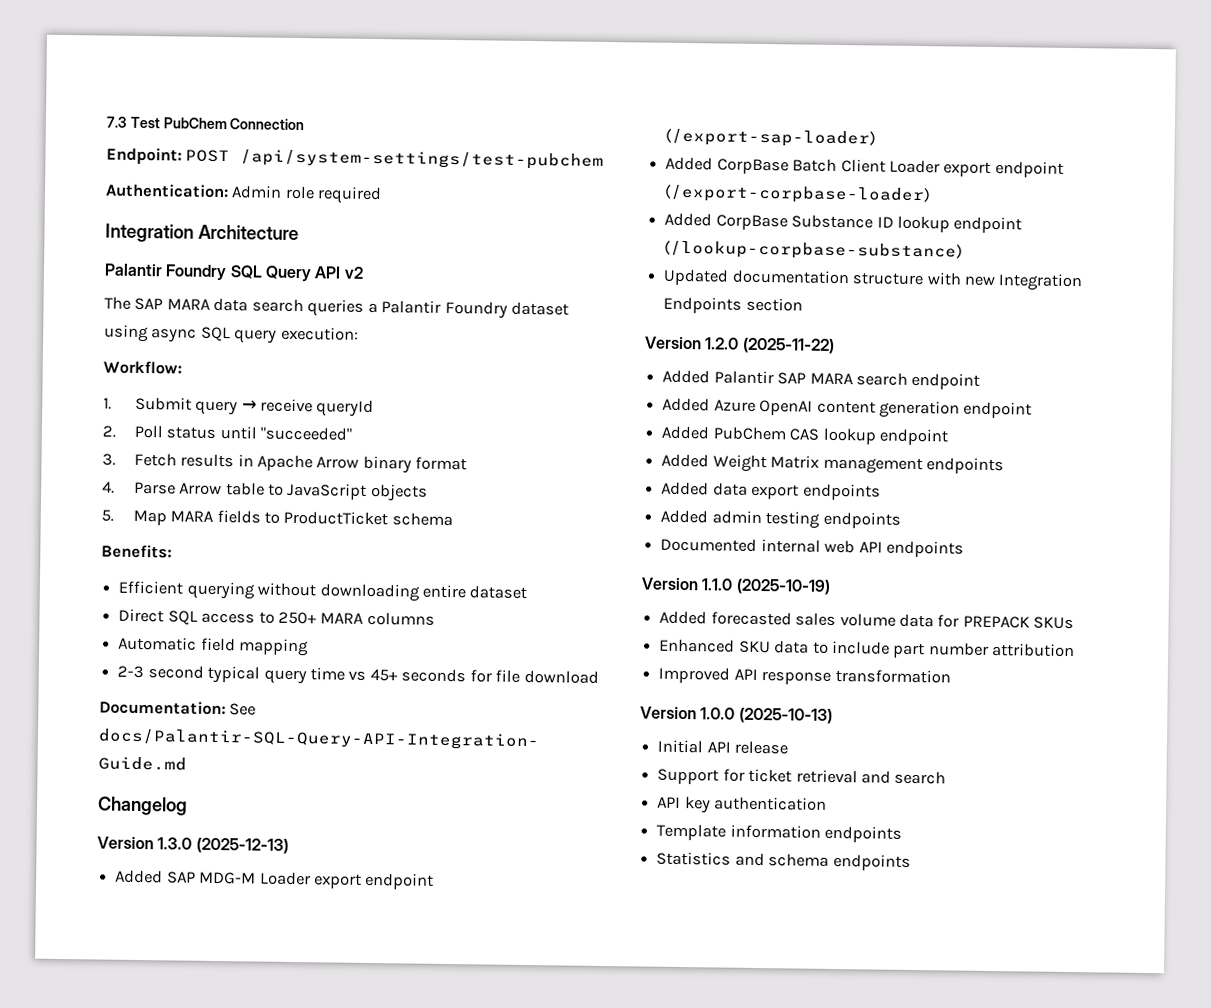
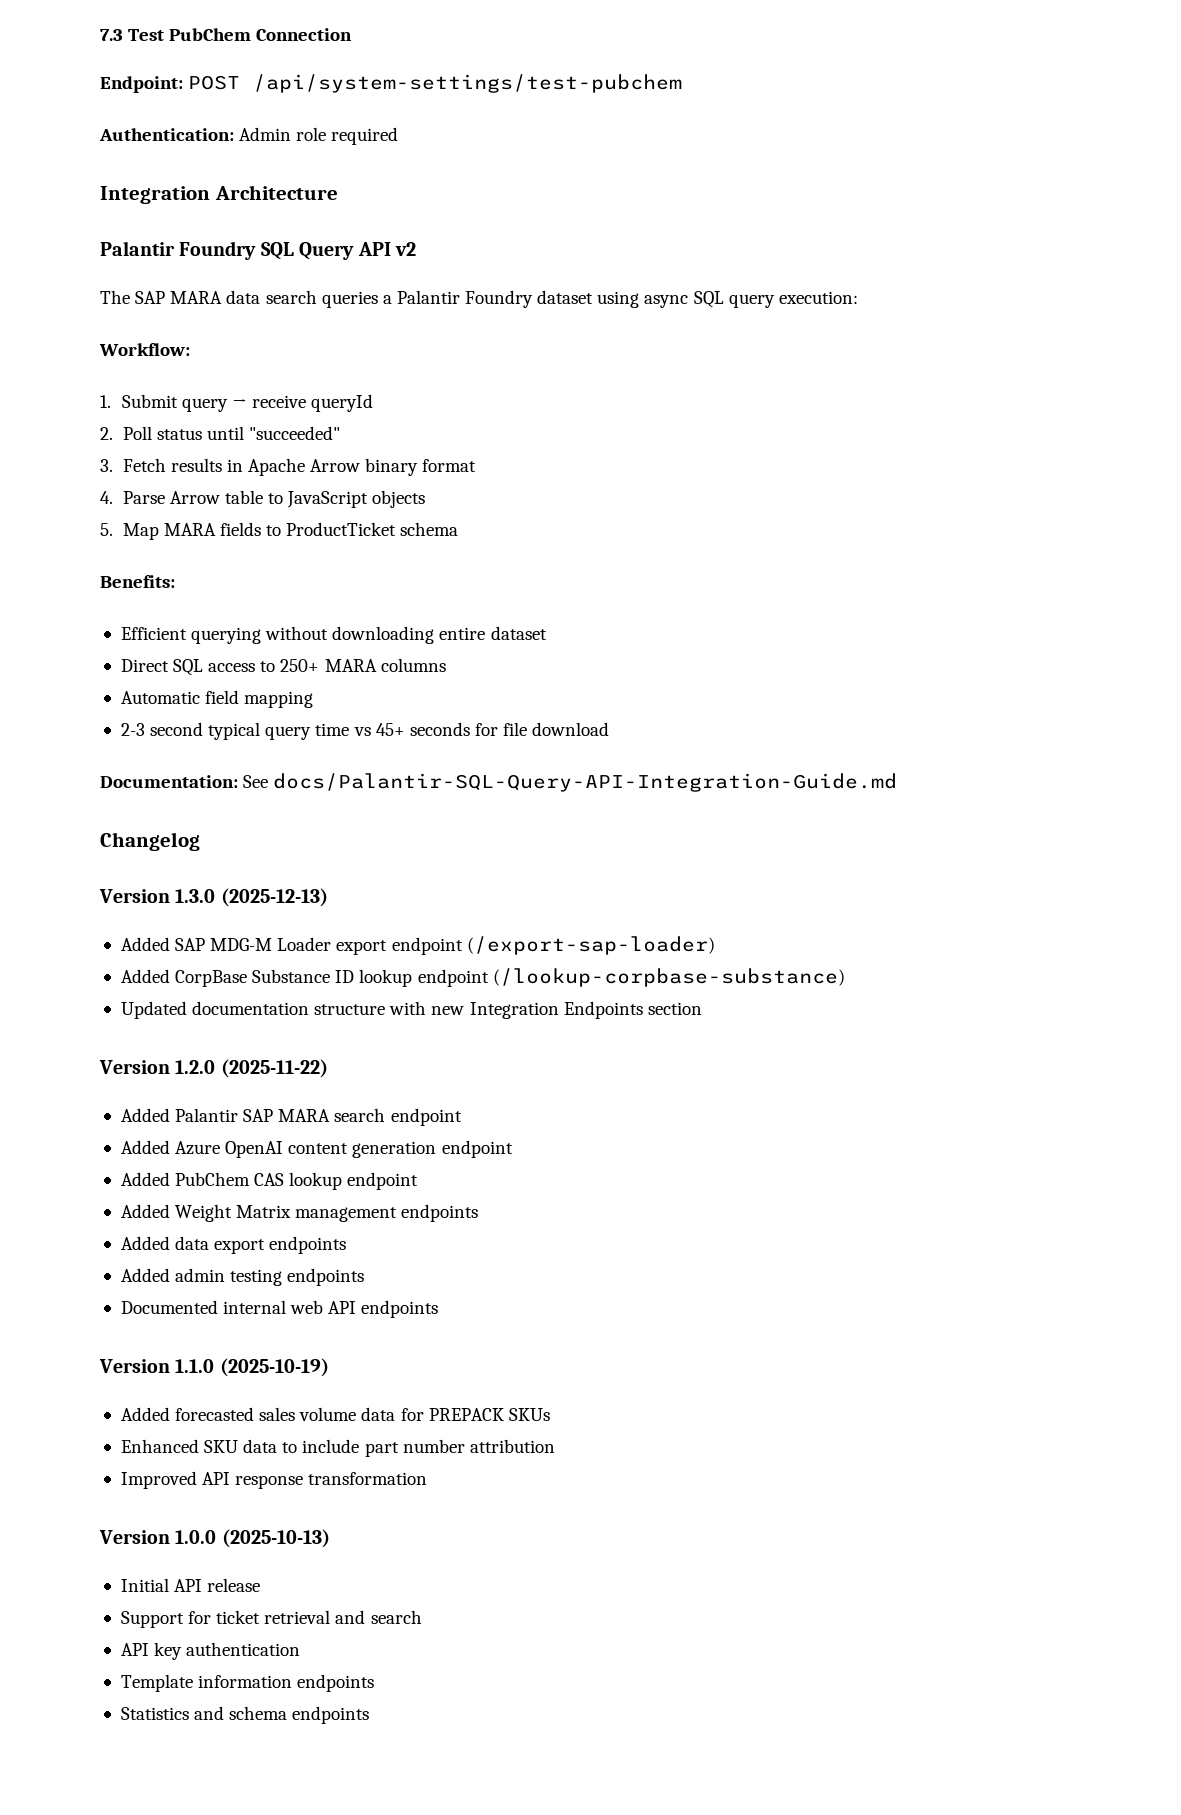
- Added CorpBase Batch Client Loader export endpoint (/export-corpbase-loader)

